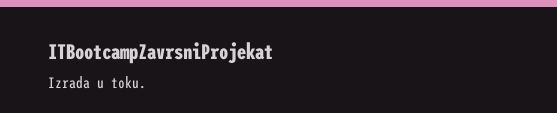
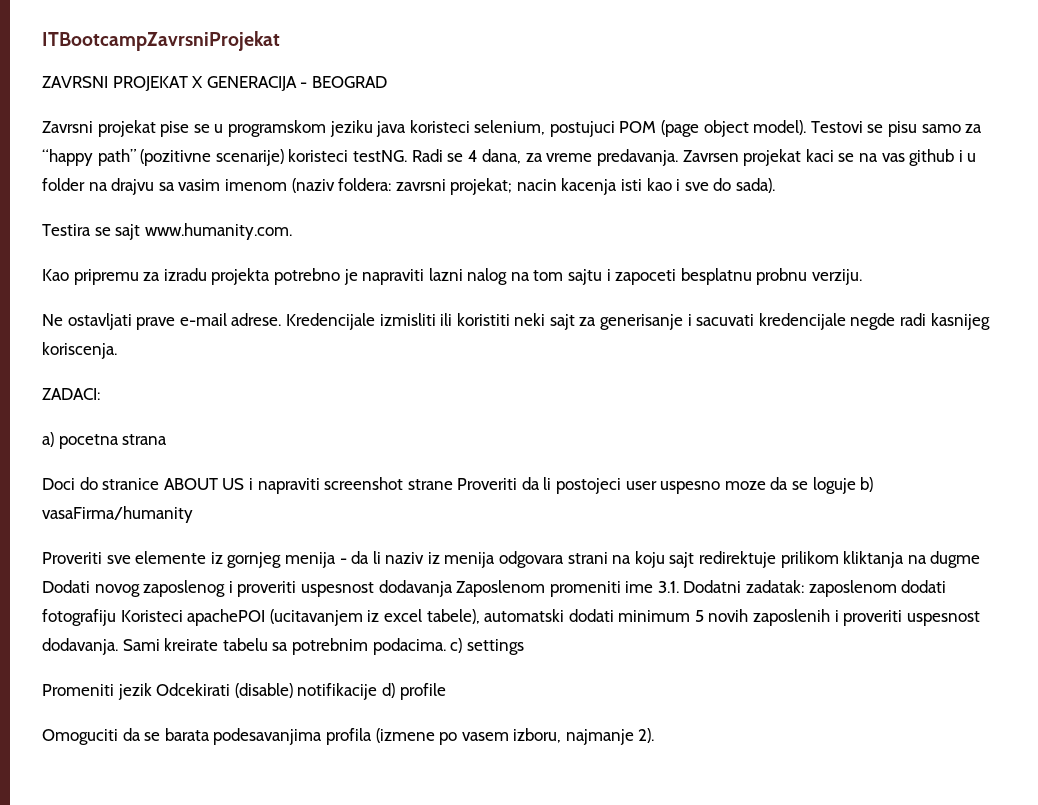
- Izrada u toku.
+ ZAVRSNI PROJEKAT X GENERACIJA - BEOGRAD
+ Zavrsni projekat pise se u programskom jeziku java koristeci selenium, postujuci POM (page object model). Testovi se pisu samo za “happy path” (pozitivne scenarije) koristeci testNG. Radi se 4 dana, za vreme predavanja. Zavrsen projekat kaci se na vas github i u folder na drajvu sa vasim imenom (naziv foldera: zavrsni projekat; nacin kacenja isti kao i sve do sada).
+ Testira se sajt www.humanity.com.
+ Kao pripremu za izradu projekta potrebno je napraviti lazni nalog na tom sajtu i zapoceti besplatnu probnu verziju.
+ Ne ostavljati prave e-mail adrese. Kredencijale izmisliti ili koristiti neki sajt za generisanje i sacuvati kredencijale negde radi kasnijeg koriscenja.
+ ZADACI:
+ a) pocetna strana
+ Doci do stranice ABOUT US i napraviti screenshot strane Proveriti da li postojeci user uspesno moze da se loguje b) vasaFirma/humanity
+ Proveriti sve elemente iz gornjeg menija - da li naziv iz menija odgovara strani na koju sajt redirektuje prilikom kliktanja na dugme Dodati novog zaposlenog i proveriti uspesnost dodavanja Zaposlenom promeniti ime 3.1. Dodatni zadatak: zaposlenom dodati fotografiju Koristeci apachePOI (ucitavanjem iz excel tabele), automatski dodati minimum 5 novih zaposlenih i proveriti uspesnost dodavanja. Sami kreirate tabelu sa potrebnim podacima. c) settings
+ Promeniti jezik Odcekirati (disable) notifikacije d) profile
+ Omoguciti da se barata podesavanjima profila (izmene po vasem izboru, najmanje 2).

